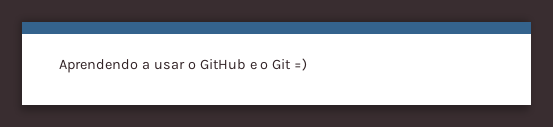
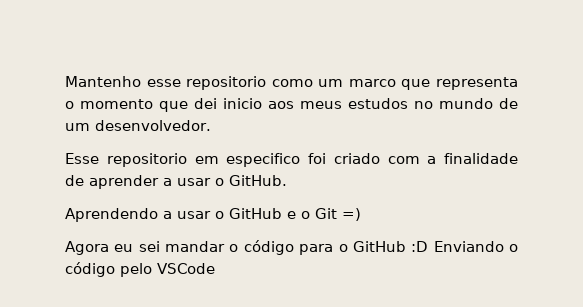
+ Mantenho esse repositorio como um marco que representa o momento que dei inicio aos meus estudos no mundo de um desenvolvedor.
+ Esse repositorio em especifico foi criado com a finalidade de aprender a usar o GitHub.
+ Agora eu sei mandar o código para o GitHub :D Enviando o código pelo VSCode

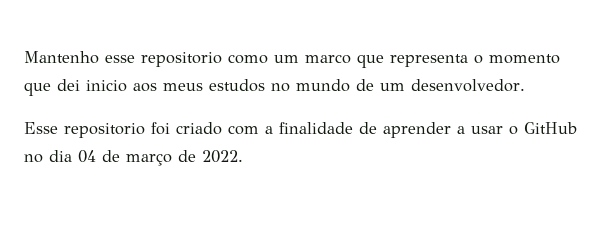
- Esse repositorio em especifico foi criado com a finalidade de aprender a usar o GitHub.
- Aprendendo a usar o GitHub e o Git =)
- Agora eu sei mandar o código para o GitHub :D Enviando o código pelo VSCode
+ Esse repositorio foi criado com a finalidade de aprender a usar o GitHub no dia 04 de março de 2022.

